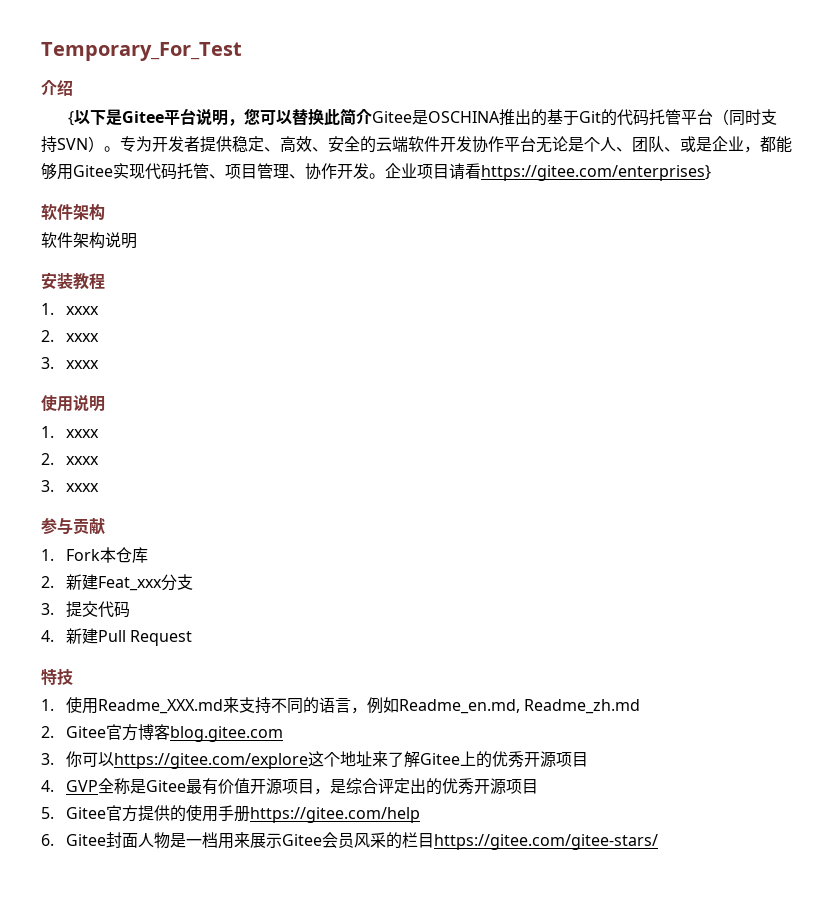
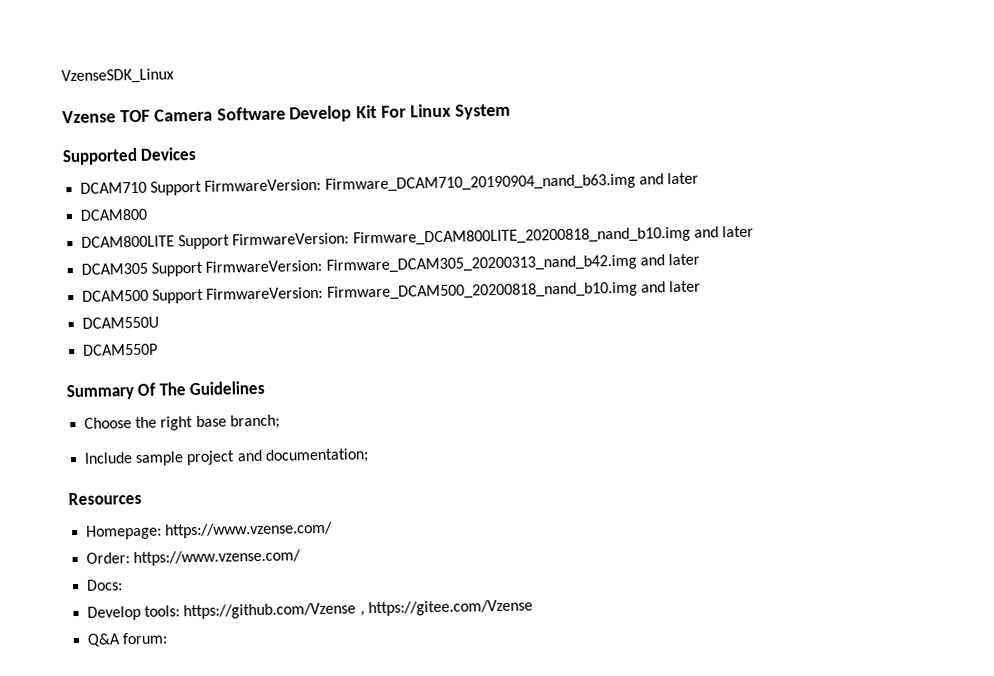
- Temporary_For_Test
- 介绍
- {以下是Gitee平台说明，您可以替换此简介Gitee是OSCHINA推出的基于Git的代码托管平台（同时支持SVN）。专为开发者提供稳定、高效、安全的云端软件开发协作平台无论是个人、团队、或是企业，都能够用Gitee实现代码托管、项目管理、协作开发。企业项目请看https://gitee.com/enterprises}
- 软件架构
- 软件架构说明
- 安装教程
- 1. xxxx
- 2. xxxx
- 3. xxxx
- 使用说明
- 1. xxxx
- 2. xxxx
- 3. xxxx
- 参与贡献
- 1. Fork本仓库
- 2.新建Feat_xxx分支
- 3.提交代码
- 4.新建Pull Request
- 特技
- 1.使用Readme_XXX.md来支持不同的语言，例如Readme_en.md, Readme_zh.md
- 2. Gitee官方博客blog.gitee.com
- 3.你可以https://gitee.com/explore这个地址来了解Gitee上的优秀开源项目
- 4. GVP全称是Gitee最有价值开源项目，是综合评定出的优秀开源项目
- 5. Gitee官方提供的使用手册https://gitee.com/help
- 6. Gitee封面人物是一档用来展示Gitee会员风采的栏目https://gitee.com/gitee-stars/
+ VzenseSDK_Linux
+ Vzense TOF Camera Software Develop Kit For Linux System
+ Supported Devices
+ DCAM710 Support FirmwareVersion: Firmware_DCAM710_20190904_nand_b63.img and later
+ DCAM800
+ DCAM800LITE Support FirmwareVersion: Firmware_DCAM800LITE_20200818_nand_b10.img and later
+ DCAM305 Support FirmwareVersion: Firmware_DCAM305_20200313_nand_b42.img and later
+ DCAM500 Support FirmwareVersion: Firmware_DCAM500_20200818_nand_b10.img and later
+ DCAM550U
+ DCAM550P
+ Summary Of The Guidelines
+ Choose the right base branch;
+ Include sample project and documentation;
+ Resources
+ Homepage: https://www.vzense.com/
+ Order: https://www.vzense.com/
+ Docs:
+ Develop tools: https://github.com/Vzense , https://gitee.com/Vzense
+ Q&A forum:

